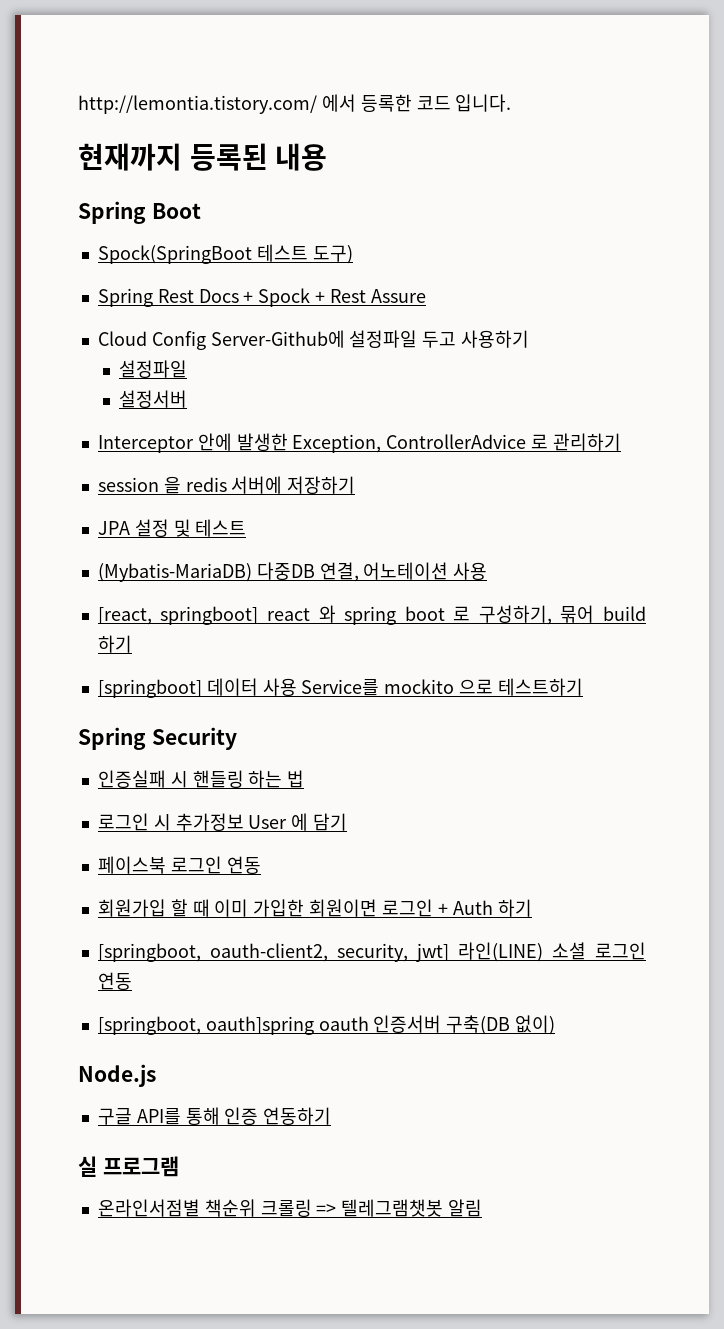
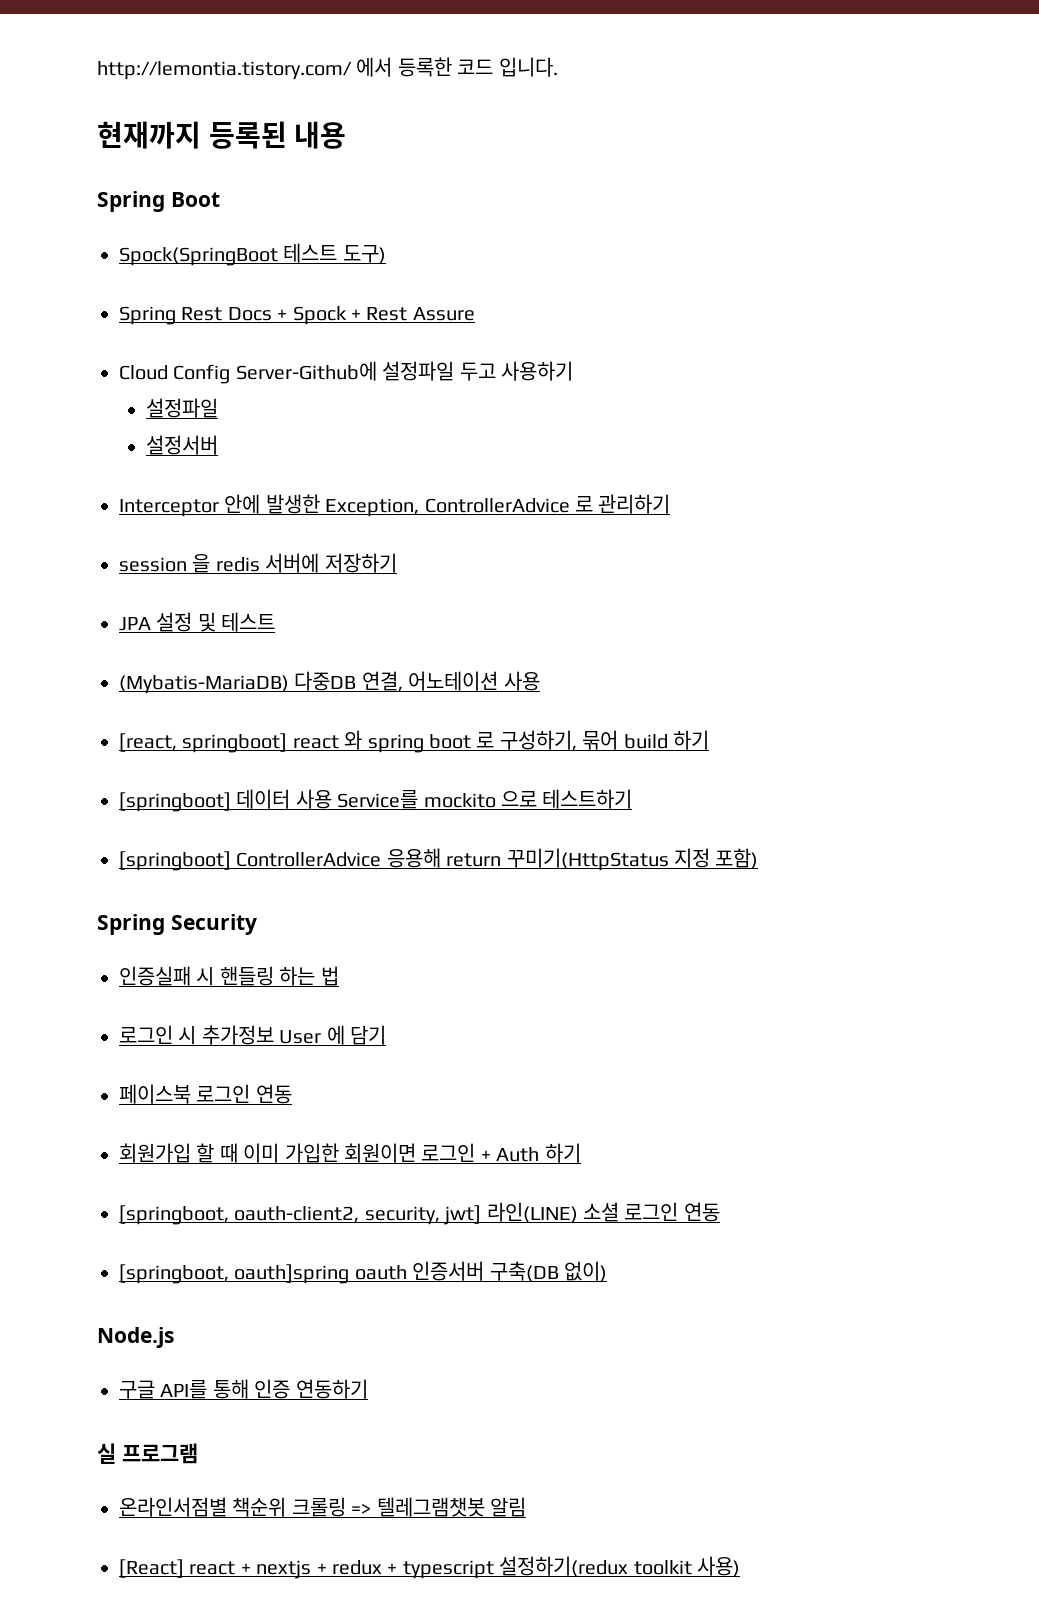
+ [springboot] ControllerAdvice 응용해 return 꾸미기(HttpStatus 지정 포함)
+ [React] react + nextjs + redux + typescript 설정하기(redux toolkit 사용)

